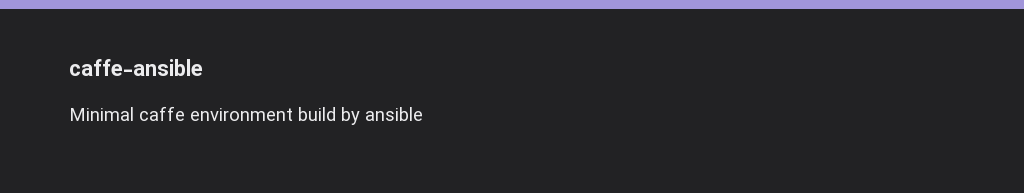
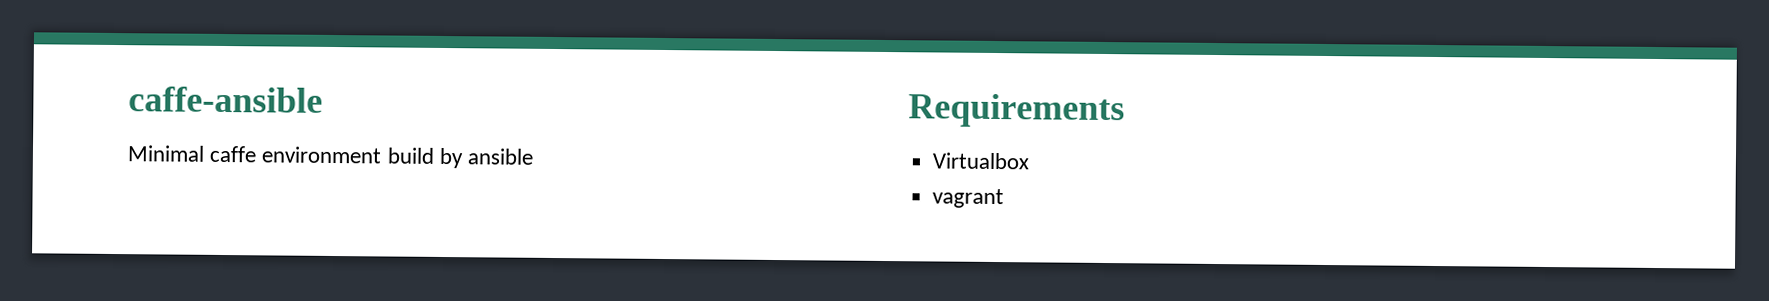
+ Requirements
+ Virtualbox
+ vagrant

